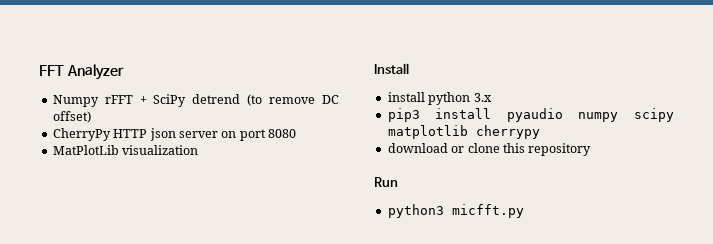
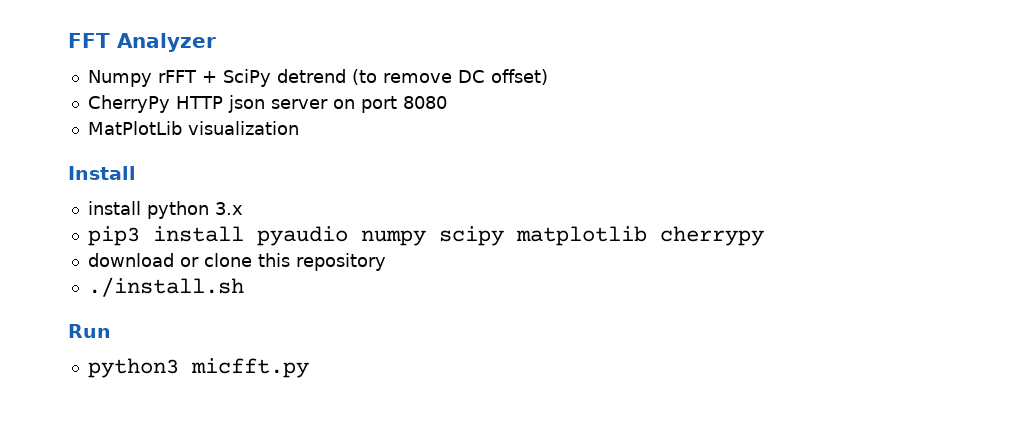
+ ./install.sh

